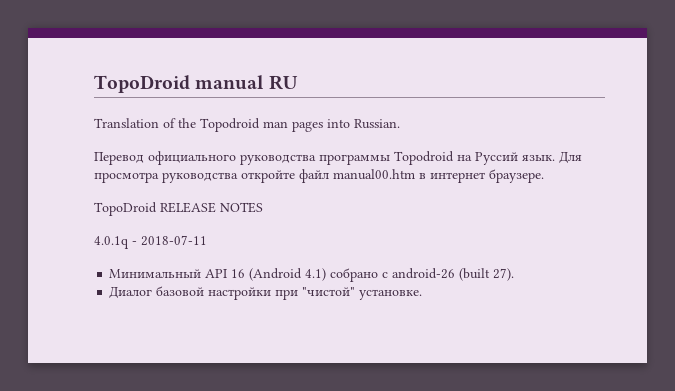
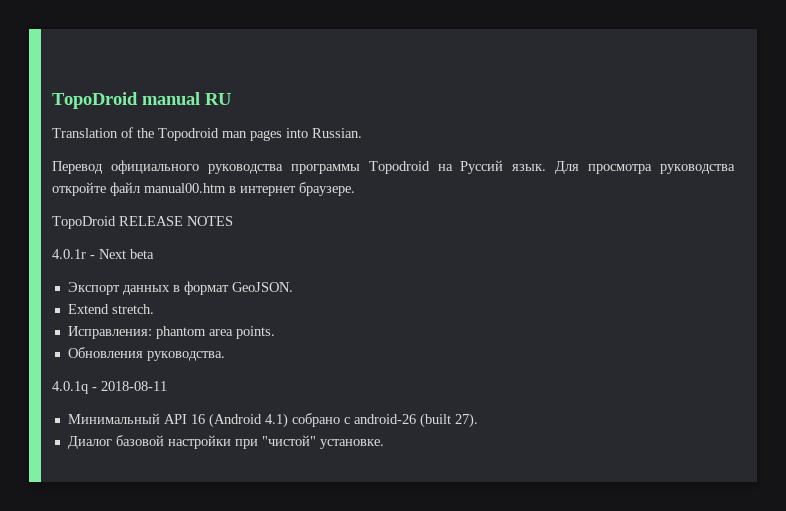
+ 4.0.1r - Next beta
+ Экспорт данных в формат GeoJSON.
+ Extend stretch.
+ Исправления: phantom area points.
+ Обновления руководства.
- 4.0.1q - 2018-07-11
+ 4.0.1q - 2018-08-11

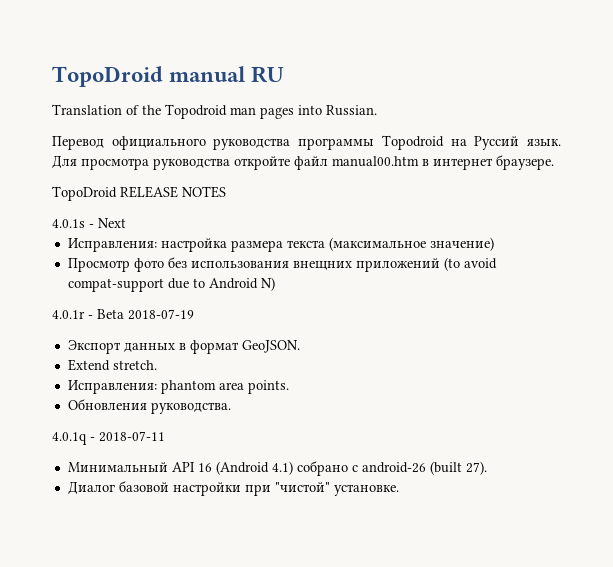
+ 4.0.1s - Next
+ Исправления: настройка размера текста (максимальное значение)
+ Просмотр фото без использования внещних приложений (to avoid compat-support due to Android N)
- 4.0.1r - Next beta
+ 4.0.1r - Beta 2018-07-19
- 4.0.1q - 2018-08-11
+ 4.0.1q - 2018-07-11

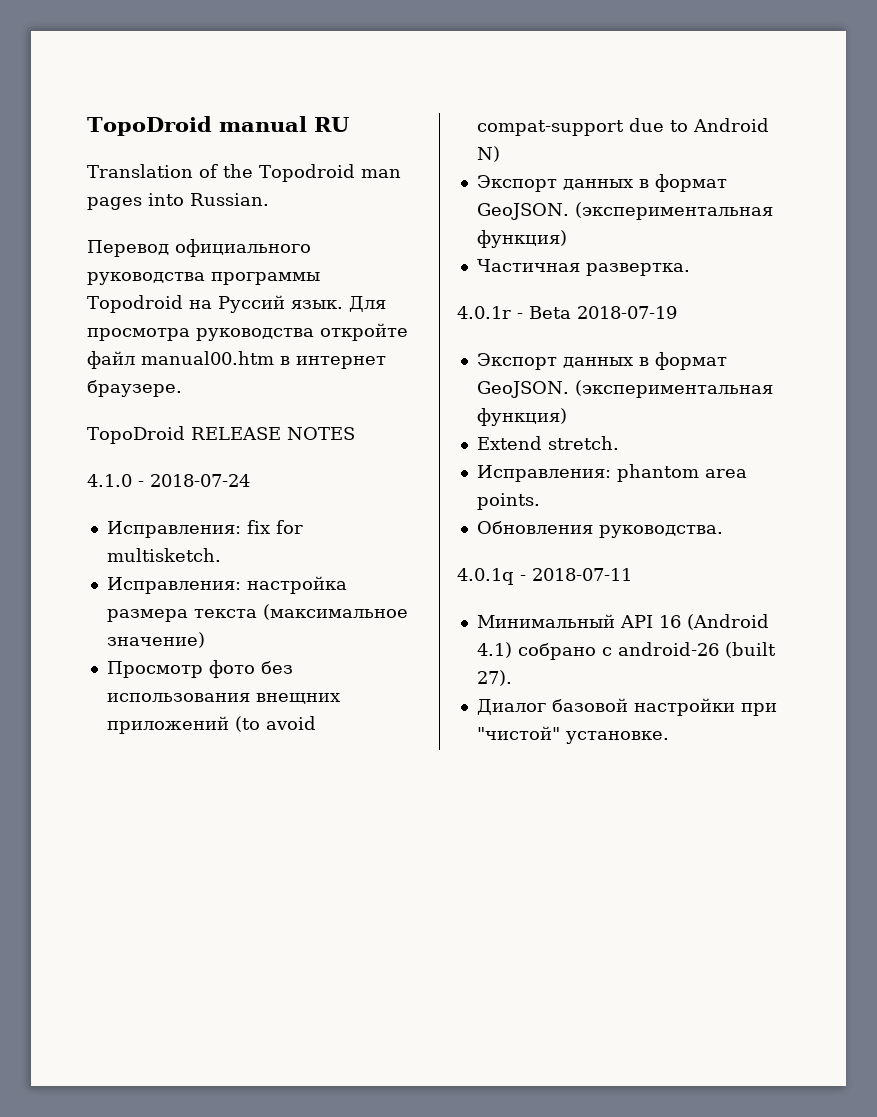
- 4.0.1s - Next
+ 4.1.0 - 2018-07-24
+ Исправления: fix for multisketch.
  Просмотр фото без использования внещних приложений (to avoid compat-support due to Android N)
+ Экспорт данных в формат GeoJSON. (экспериментальная функция)
+ Частичная развертка.
  4.0.1r - Beta 2018-07-19
- Экспорт данных в формат GeoJSON.
+ Экспорт данных в формат GeoJSON. (экспериментальная функция)

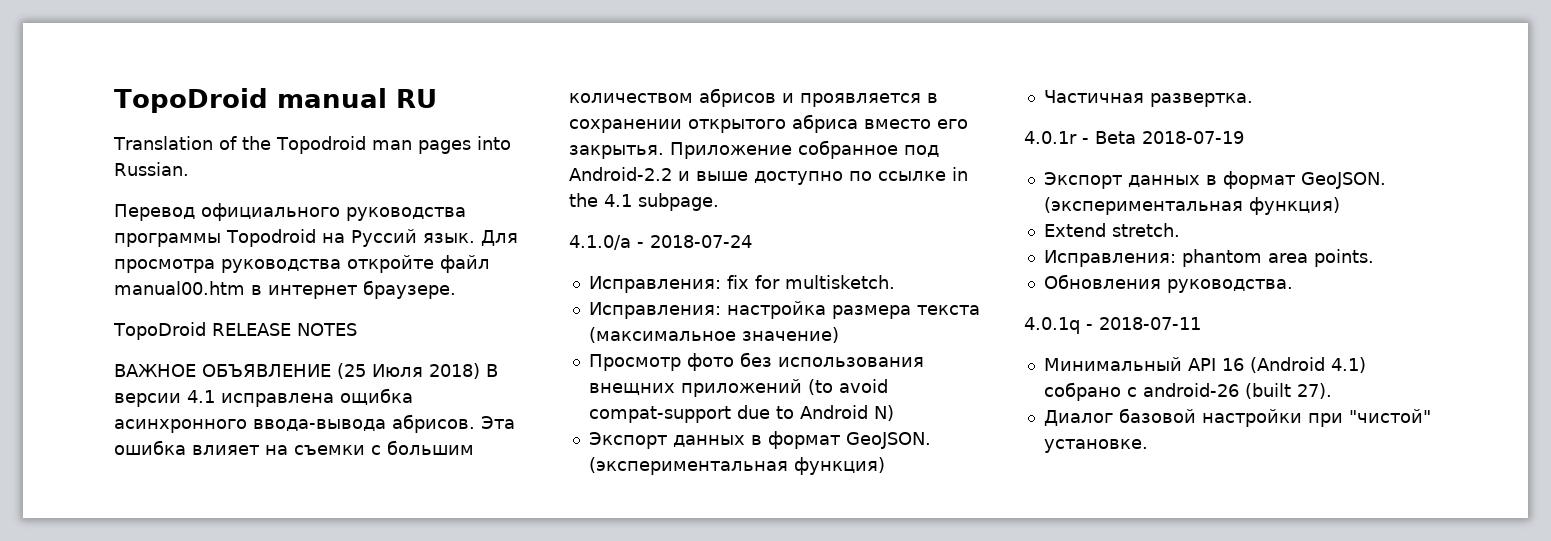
- 4.1.0 - 2018-07-24
+ ВАЖНОЕ ОБЪЯВЛЕНИЕ (25 Июля 2018) В версии 4.1 исправлена ощибка асинхронного ввода-вывода абрисов. Эта ошибка влияет на съемки с большим количеством абрисов и проявляется в сохранении открытого абриса вместо его закрытья. Приложение собранное под Android-2.2 и выше доступно по ссылке in the 4.1 subpage.
+ 4.1.0/a - 2018-07-24

